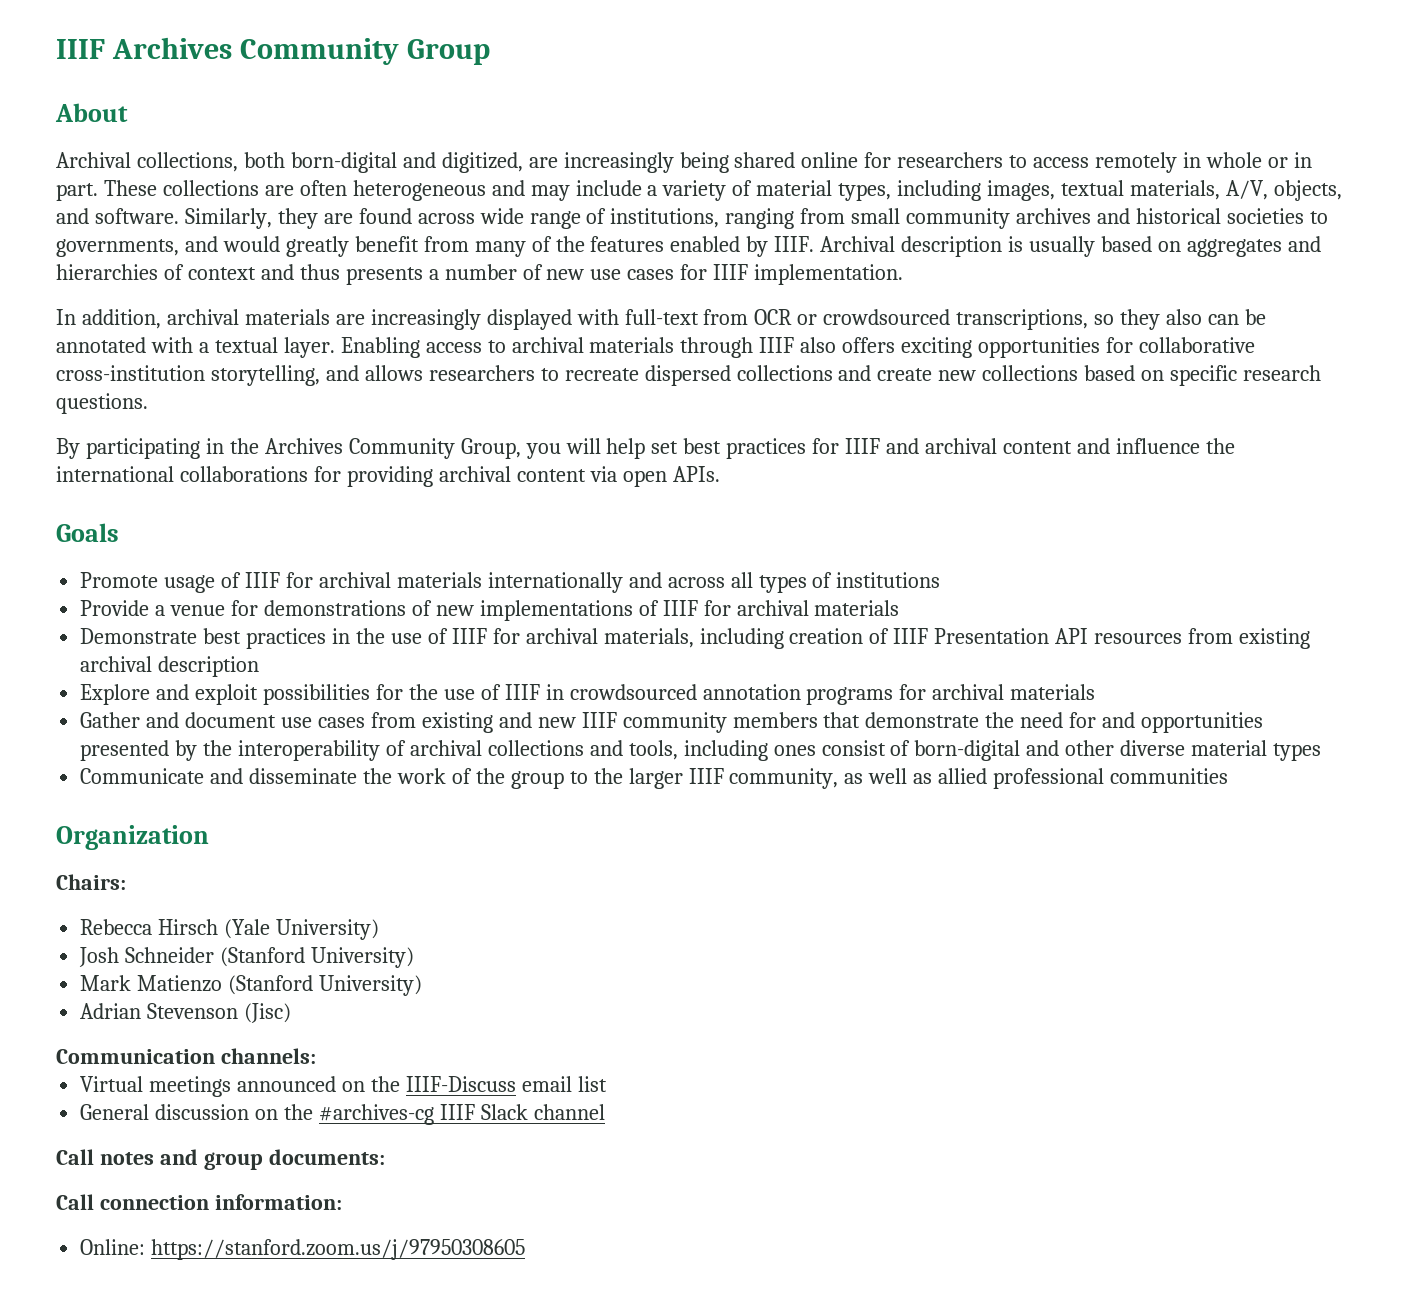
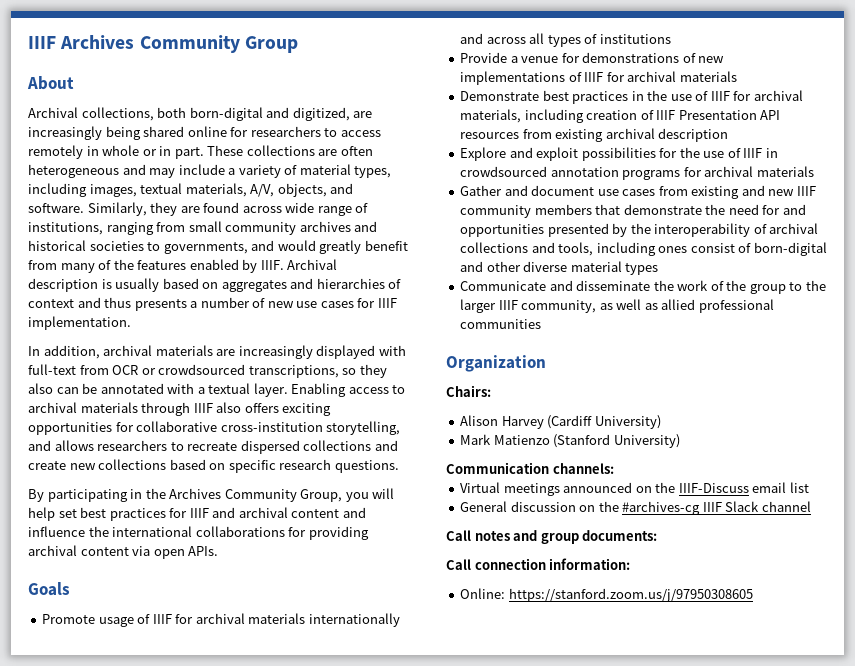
- Rebecca Hirsch (Yale University)
- Josh Schneider (Stanford University)
+ Alison Harvey (Cardiff University)
- Adrian Stevenson (Jisc)

